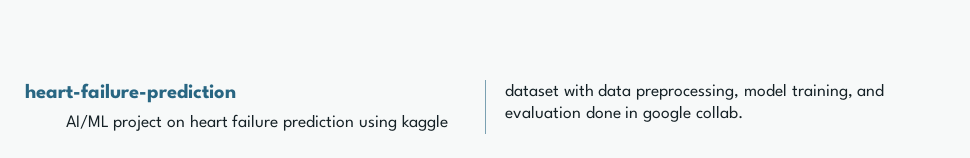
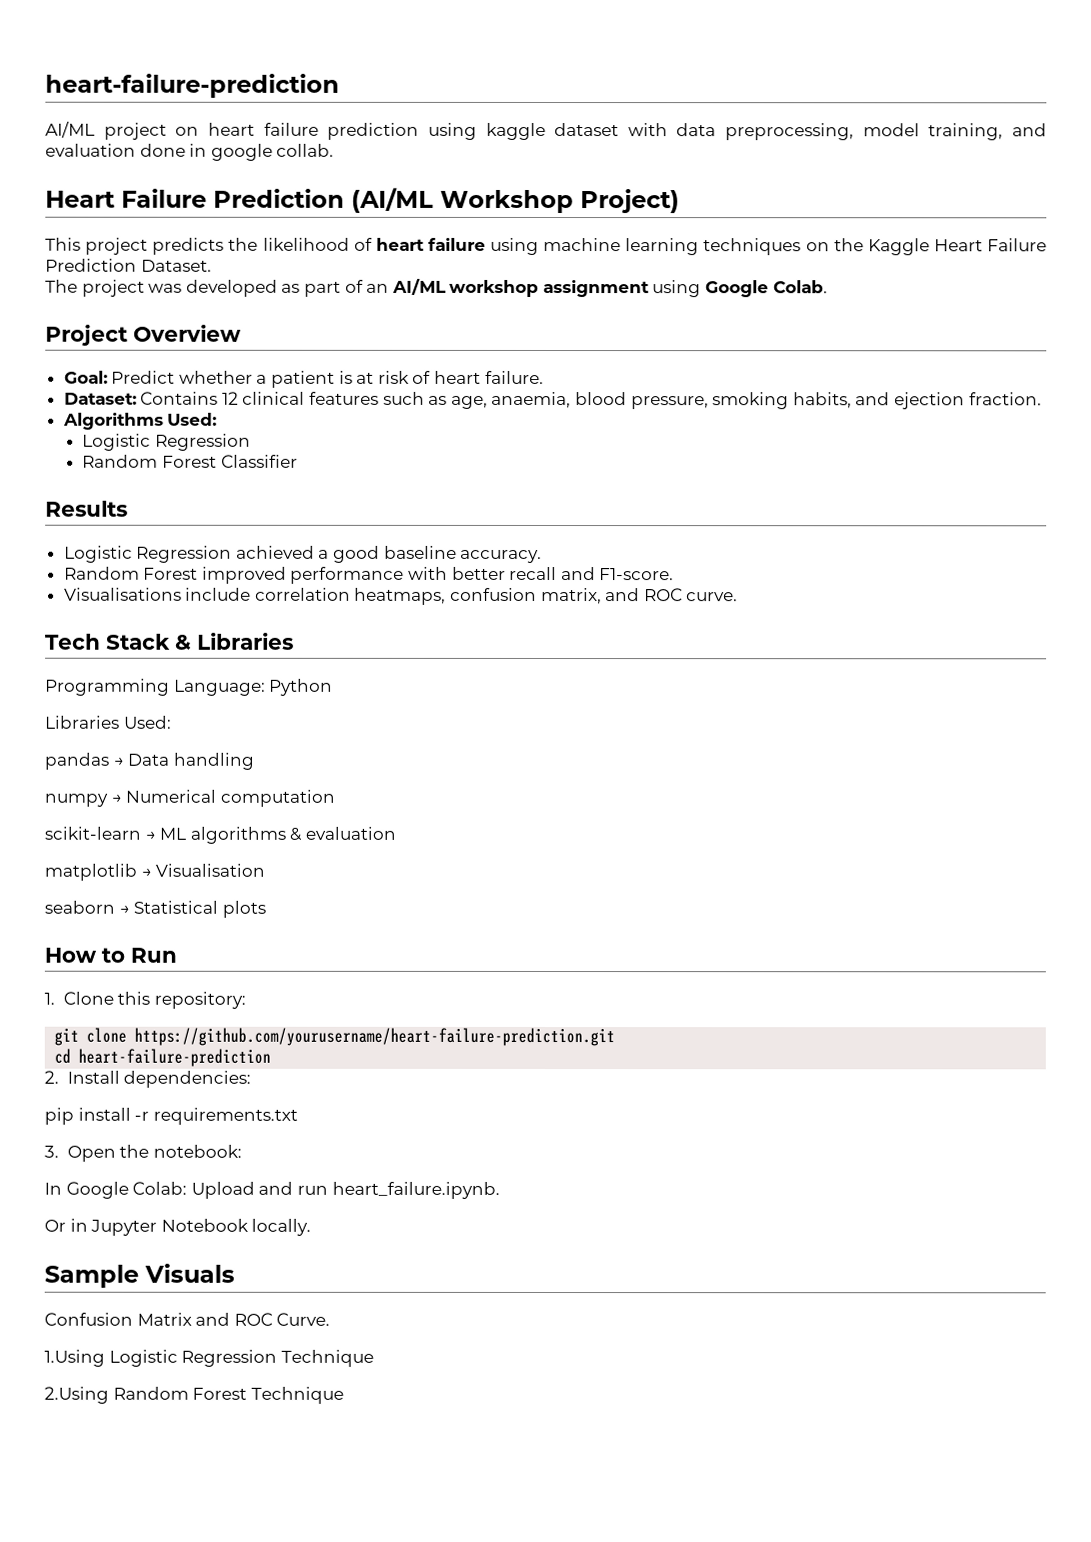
+ Heart Failure Prediction (AI/ML Workshop Project)
+ This project predicts the likelihood of heart failure using machine learning techniques on the Kaggle Heart Failure Prediction Dataset.
+ The project was developed as part of an AI/ML workshop assignment using Google Colab.
+ Project Overview
+ Goal: Predict whether a patient is at risk of heart failure.
+ Dataset: Contains 12 clinical features such as age, anaemia, blood pressure, smoking habits, and ejection fraction.
+ Algorithms Used:
+ Logistic Regression
+ Random Forest Classifier
+ Results
+ Logistic Regression achieved a good baseline accuracy.
+ Random Forest improved performance with better recall and F1-score.
+ Visualisations include correlation heatmaps, confusion matrix, and ROC curve.
+ Tech Stack & Libraries
+ Programming Language: Python
+ Libraries Used:
+ pandas → Data handling
+ numpy → Numerical computation
+ scikit-learn → ML algorithms & evaluation
+ matplotlib → Visualisation
+ seaborn → Statistical plots
+ How to Run
+ 1. Clone this repository:
+ git clone https://github.com/yourusername/heart-failure-prediction.git
+ cd heart-failure-prediction
+ 2. Install dependencies:
+ pip install -r requirements.txt
+ 3. Open the notebook:
+ In Google Colab: Upload and run heart_failure.ipynb.
+ Or in Jupyter Notebook locally.
+ Sample Visuals
+ Confusion Matrix and ROC Curve.
+ 1.Using Logistic Regression Technique
+ 2.Using Random Forest Technique

